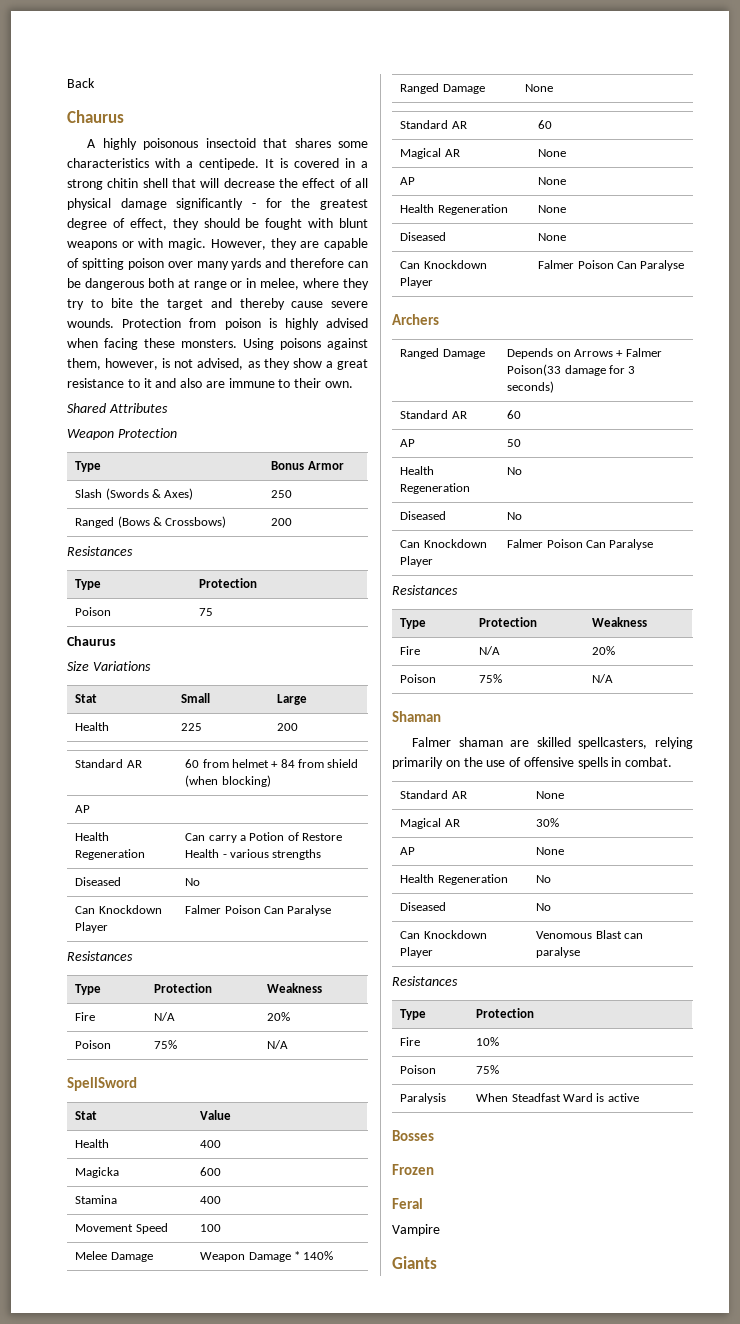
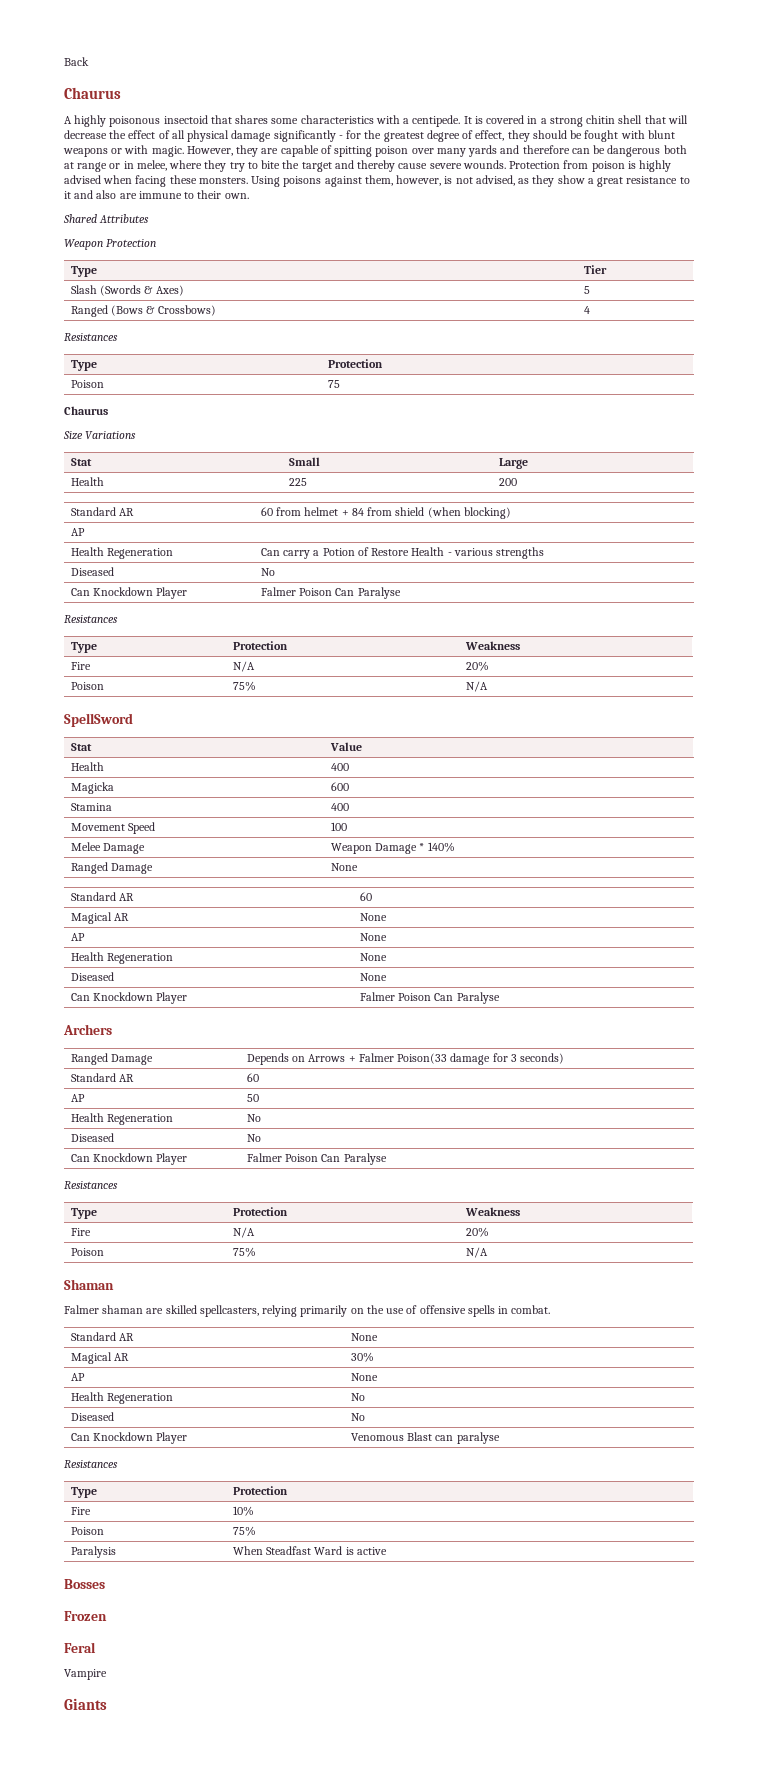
- Type | Bonus Armor
+ Type | Tier
- Slash (Swords & Axes) | 250
+ Slash (Swords & Axes) | 5
- Ranged (Bows & Crossbows) | 200
+ Ranged (Bows & Crossbows) | 4

